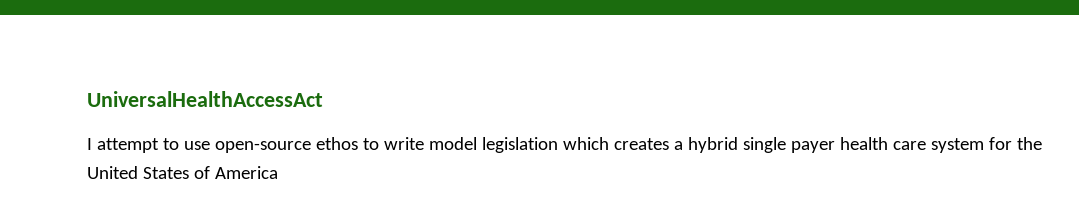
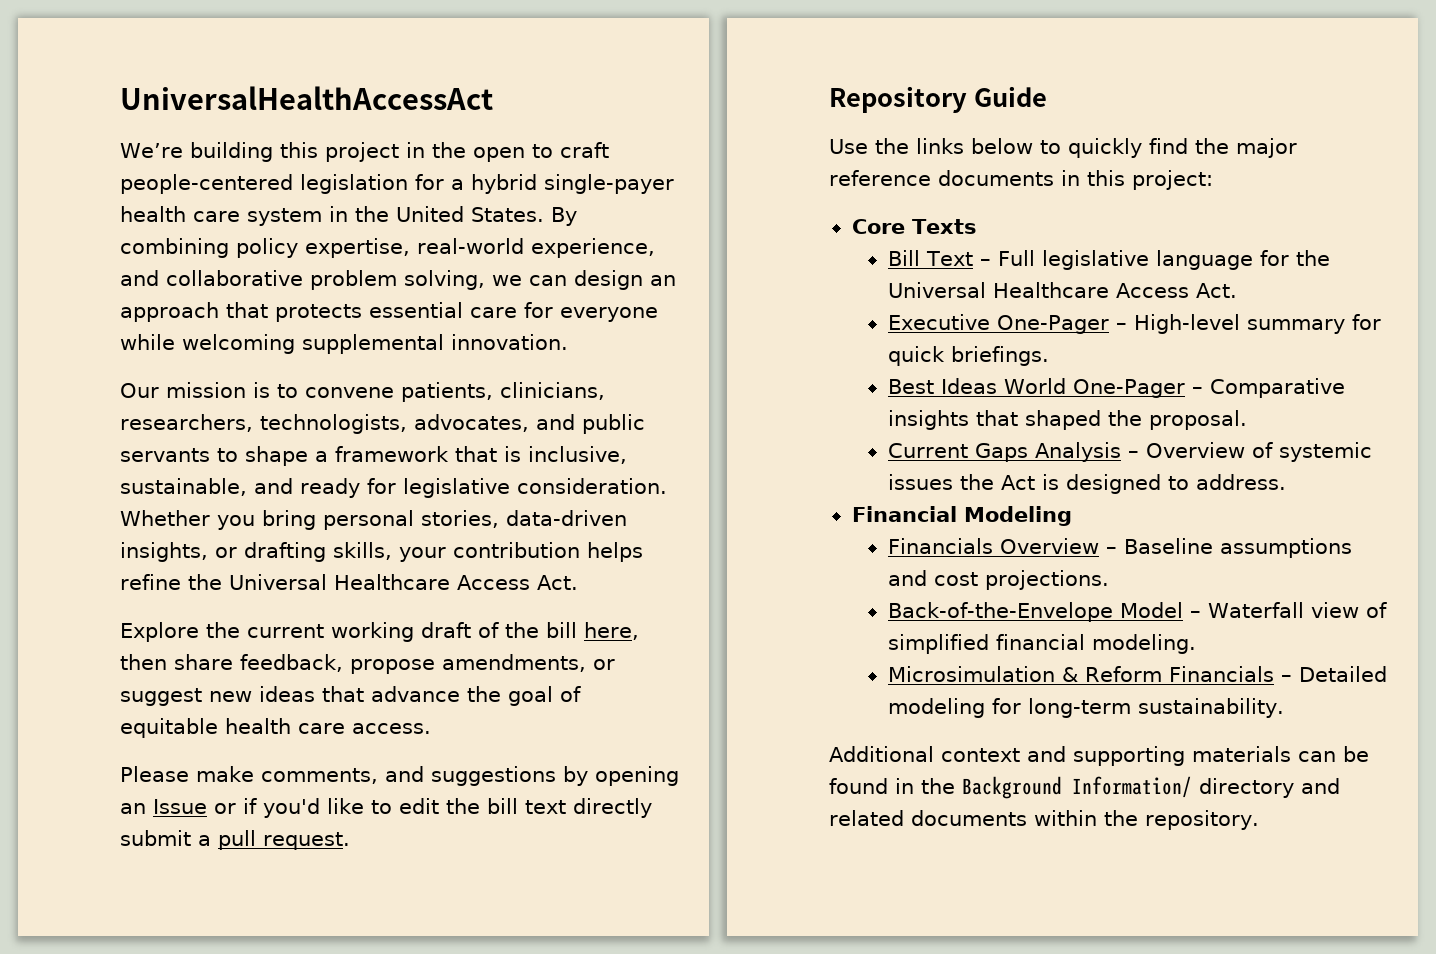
- I attempt to use open-source ethos to write model legislation which creates a hybrid single payer health care system for the United States of America
+ We’re building this project in the open to craft people-centered legislation for a hybrid single-payer health care system in the United States. By combining policy expertise, real-world experience, and collaborative problem solving, we can design an approach that protects essential care for everyone while welcoming supplemental innovation.
+ Our mission is to convene patients, clinicians, researchers, technologists, advocates, and public servants to shape a framework that is inclusive, sustainable, and ready for legislative consideration. Whether you bring personal stories, data-driven insights, or drafting skills, your contribution helps refine the Universal Healthcare Access Act.
+ Explore the current working draft of the bill here, then share feedback, propose amendments, or suggest new ideas that advance the goal of equitable health care access.
+ Please make comments, and suggestions by opening an Issue or if you'd like to edit the bill text directly submit a pull request.
+ Repository Guide
+ Use the links below to quickly find the major reference documents in this project:
+ Core Texts
+ Bill Text – Full legislative language for the Universal Healthcare Access Act.
+ Executive One-Pager – High-level summary for quick briefings.
+ Best Ideas World One-Pager – Comparative insights that shaped the proposal.
+ Current Gaps Analysis – Overview of systemic issues the Act is designed to address.
+ Financial Modeling
+ Financials Overview – Baseline assumptions and cost projections.
+ Back-of-the-Envelope Model – Waterfall view of simplified financial modeling.
+ Microsimulation & Reform Financials – Detailed modeling for long-term sustainability.
+ Additional context and supporting materials can be found in the Background Information/ directory and related documents within the repository.

